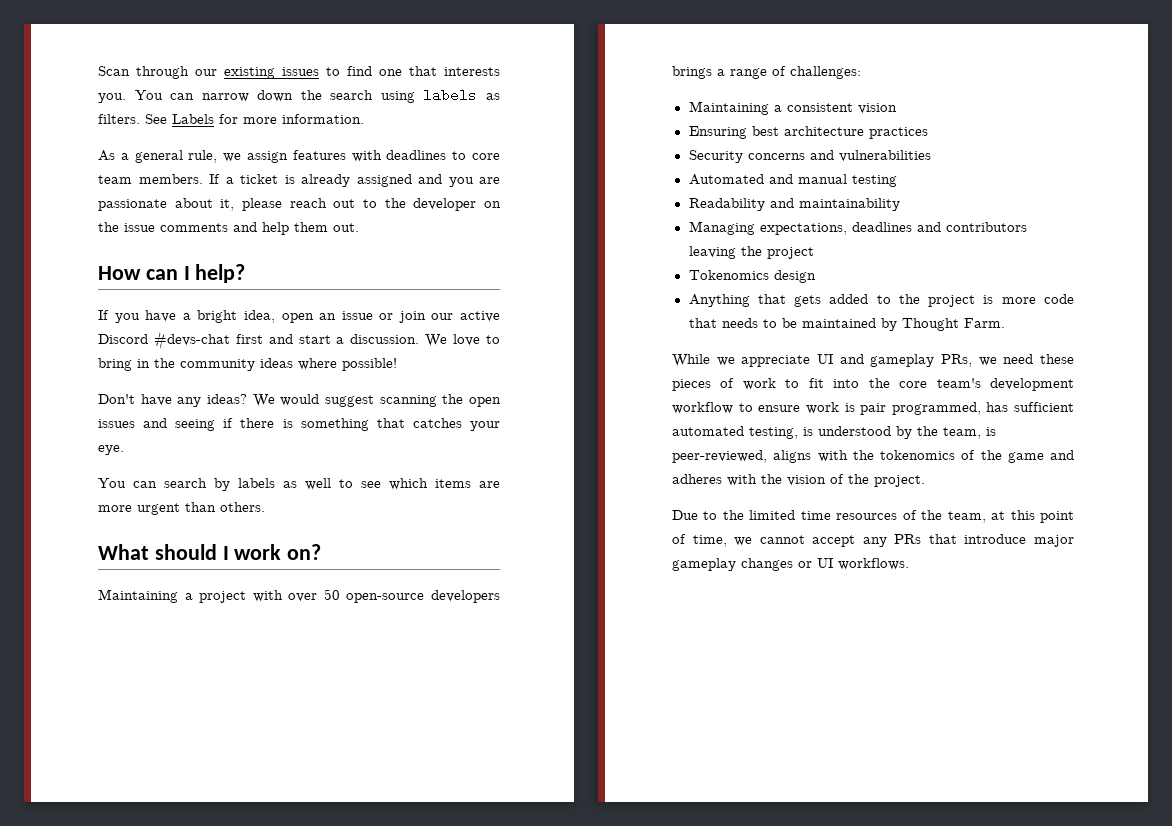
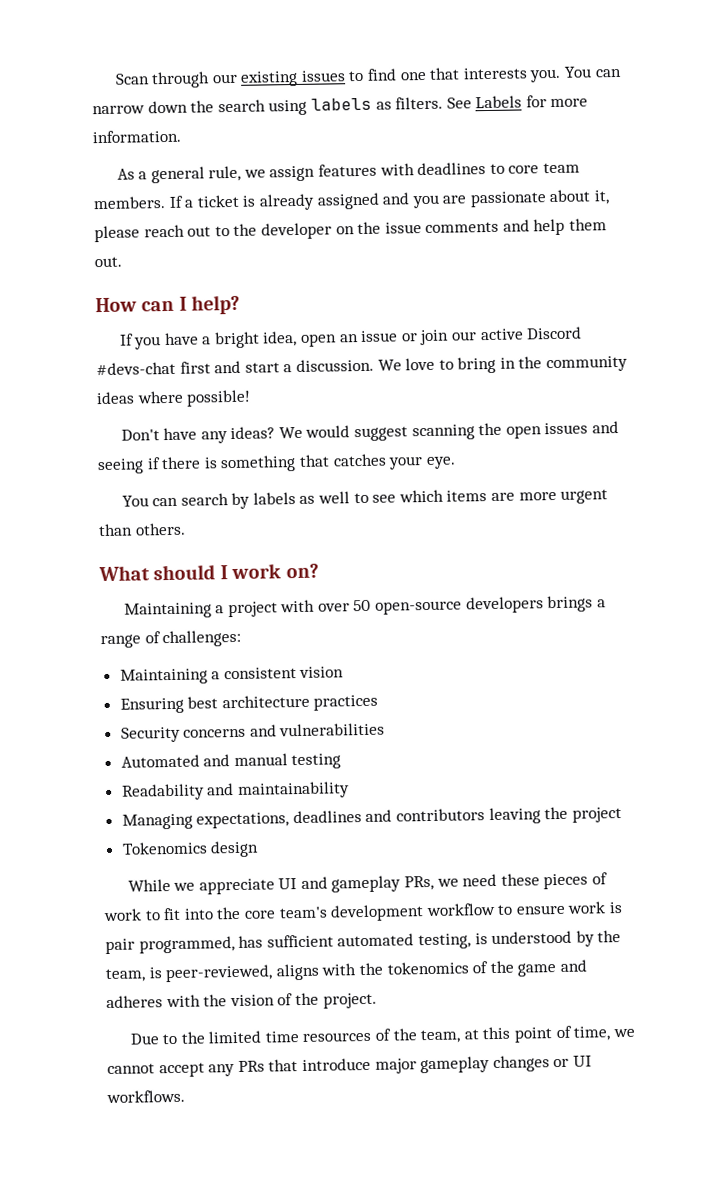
- Anything that gets added to the project is more code that needs to be maintained by Thought Farm.

